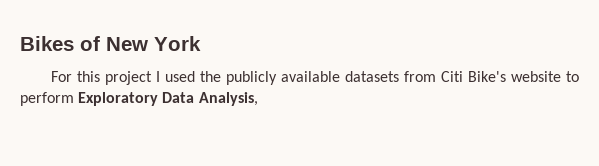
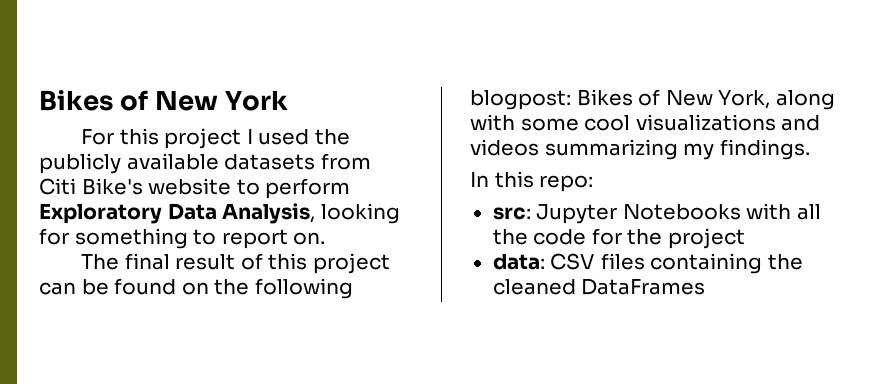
- For this project I used the publicly available datasets from Citi Bike's website to perform Exploratory Data Analysis,
+ For this project I used the publicly available datasets from Citi Bike's website to perform Exploratory Data Analysis, looking for something to report on.
+ The final result of this project can be found on the following blogpost: Bikes of New York, along with some cool visualizations and videos summarizing my findings.
+ In this repo:
+ src: Jupyter Notebooks with all the code for the project
+ data: CSV files containing the cleaned DataFrames

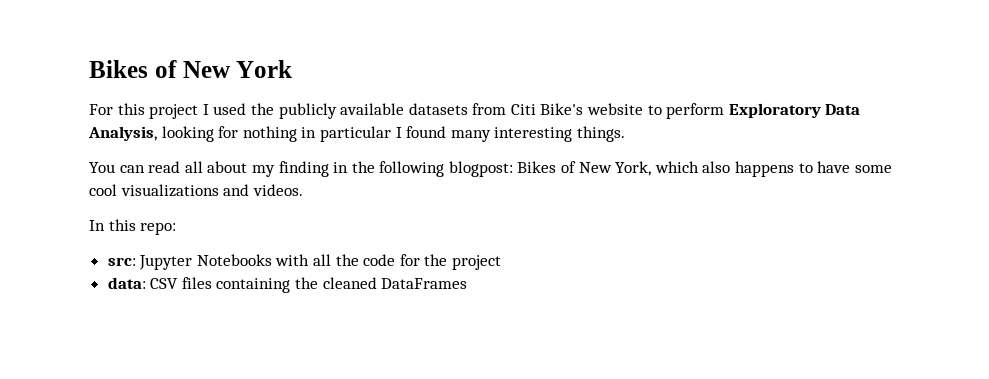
- For this project I used the publicly available datasets from Citi Bike's website to perform Exploratory Data Analysis, looking for something to report on.
- The final result of this project can be found on the following blogpost: Bikes of New York, along with some cool visualizations and videos summarizing my findings.
+ For this project I used the publicly available datasets from Citi Bike's website to perform Exploratory Data Analysis, looking for nothing in particular I found many interesting things.
+ You can read all about my finding in the following blogpost: Bikes of New York, which also happens to have some cool visualizations and videos.

